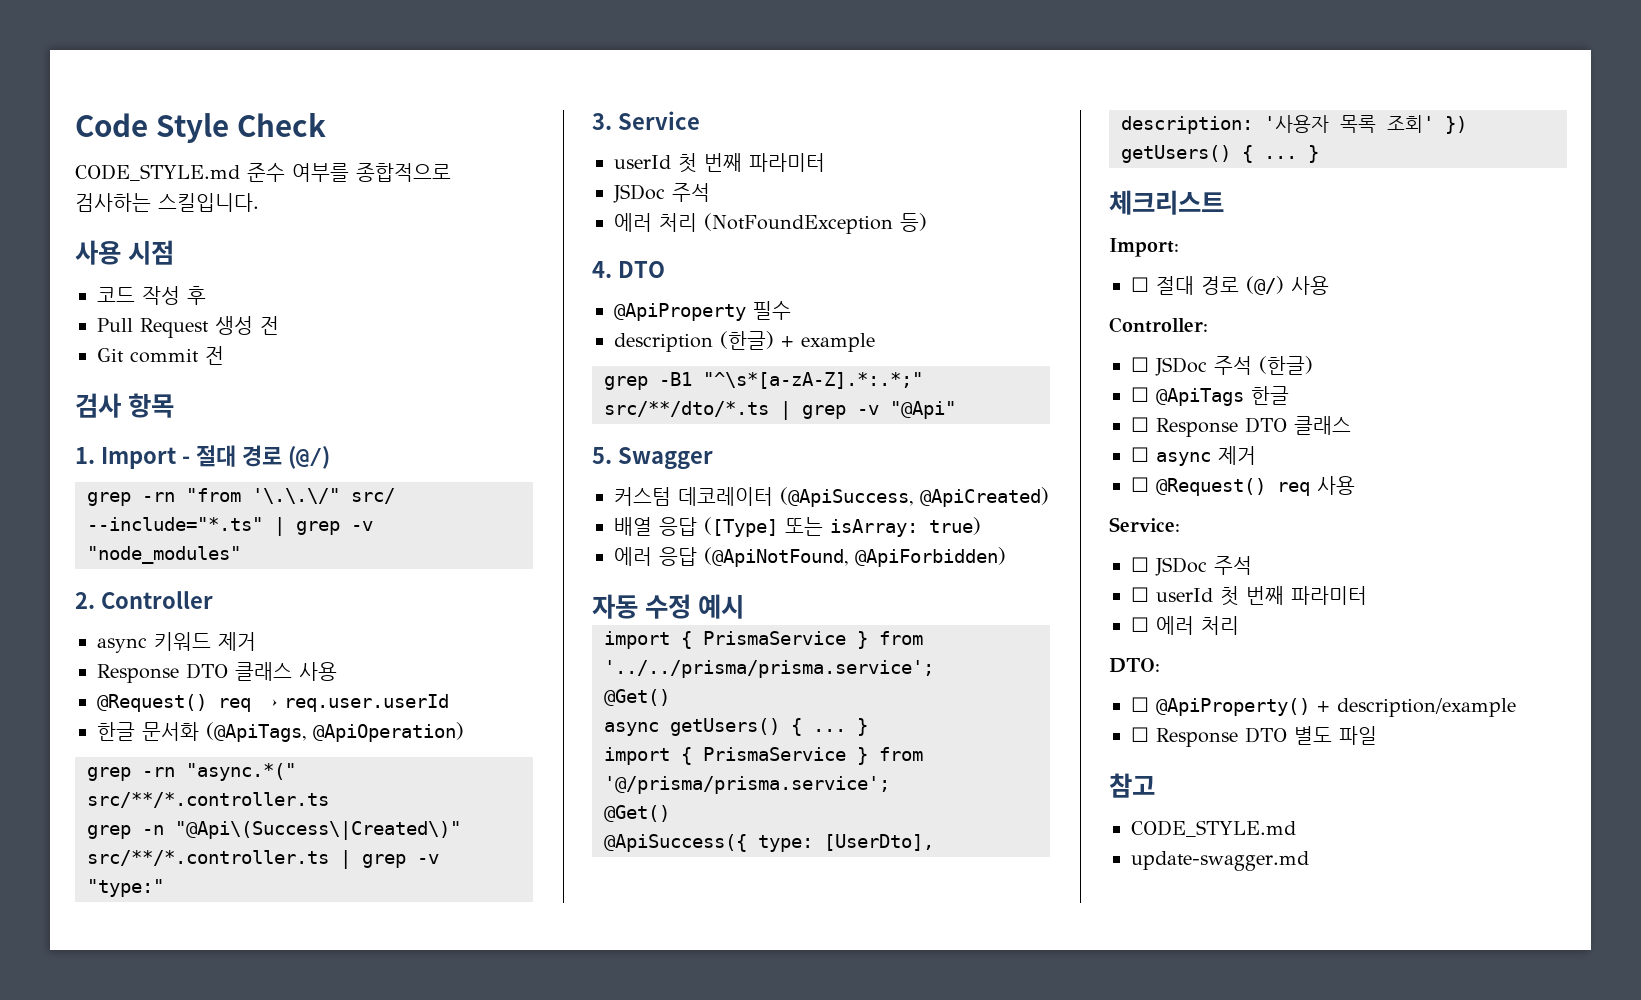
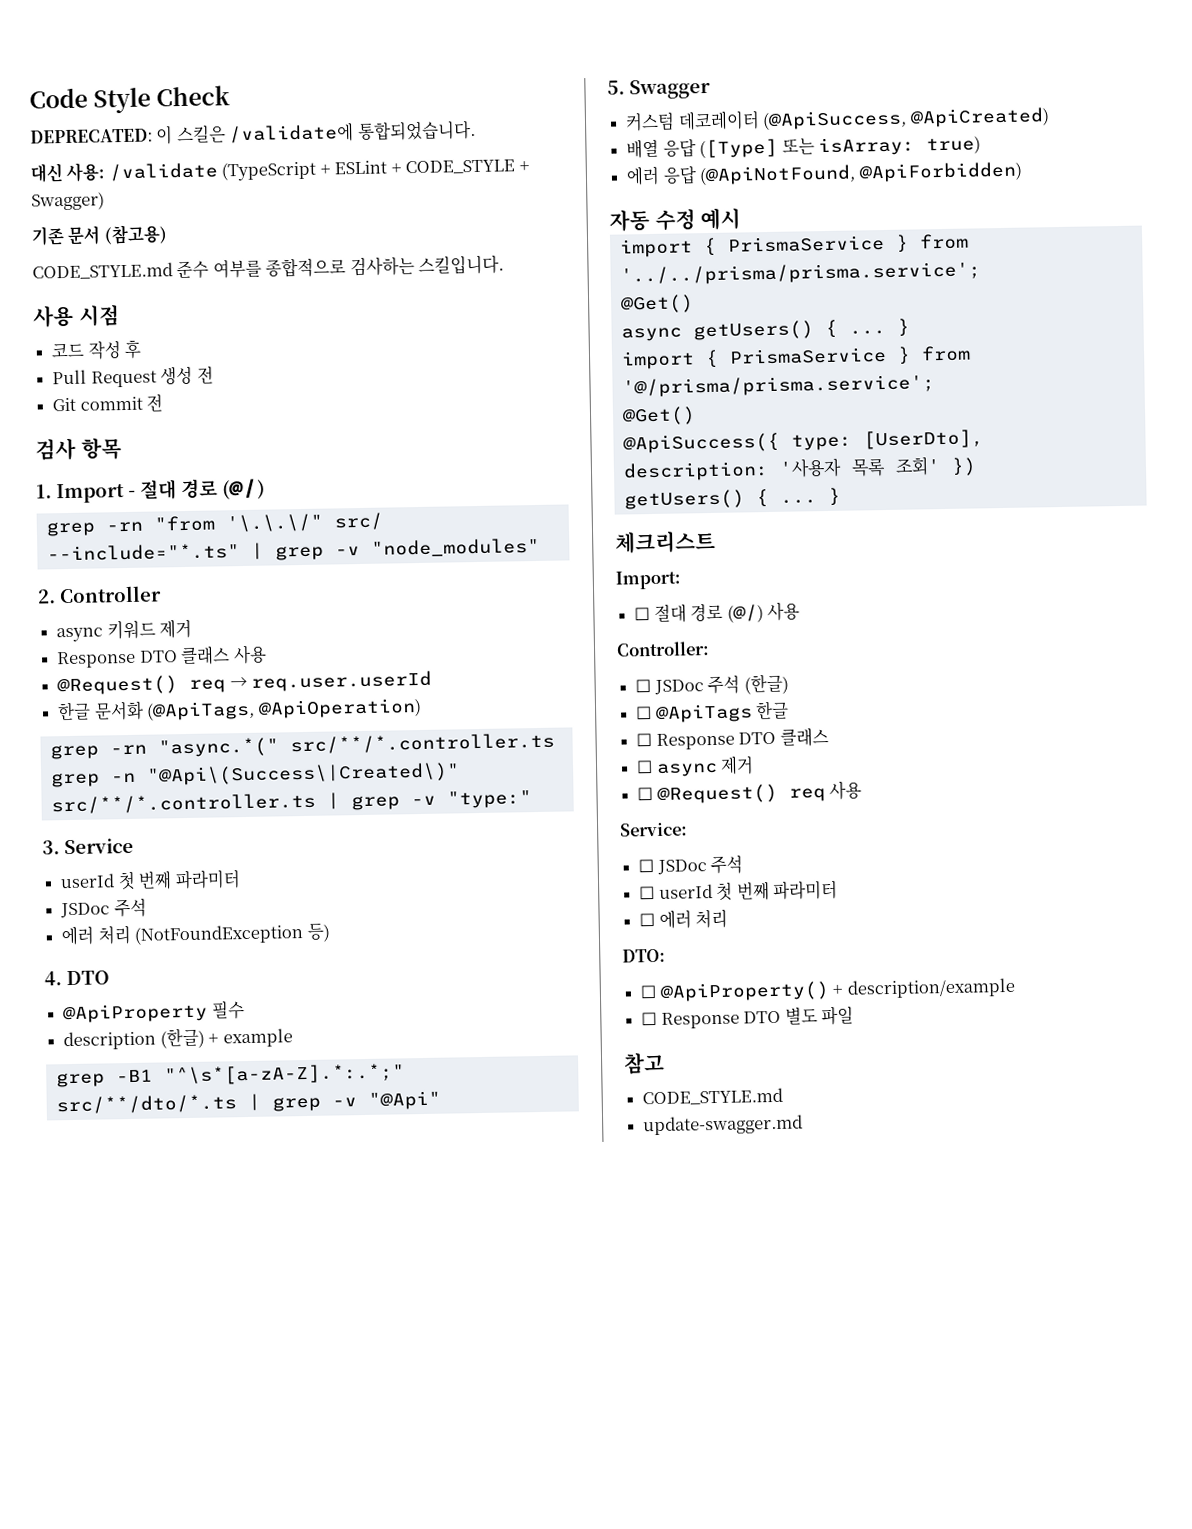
+ DEPRECATED: 이 스킬은 /validate에 통합되었습니다.
+ 대신 사용: /validate (TypeScript + ESLint + CODE_STYLE + Swagger)
+ 기존 문서 (참고용)

